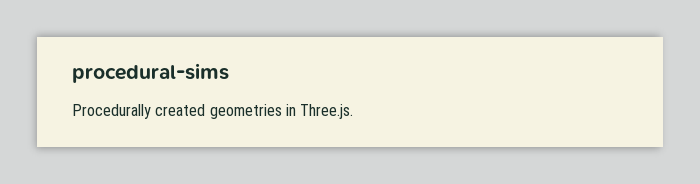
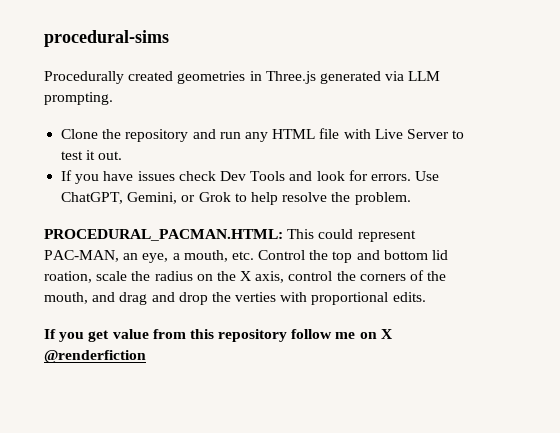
- Procedurally created geometries in Three.js.
+ Procedurally created geometries in Three.js generated via LLM prompting.
+ Clone the repository and run any HTML file with Live Server to test it out.
+ If you have issues check Dev Tools and look for errors. Use ChatGPT, Gemini, or Grok to help resolve the problem.
+ PROCEDURAL_PACMAN.HTML: This could represent PAC-MAN, an eye, a mouth, etc. Control the top and bottom lid roation, scale the radius on the X axis, control the corners of the mouth, and drag and drop the verties with proportional edits.
+ If you get value from this repository follow me on X @renderfiction

